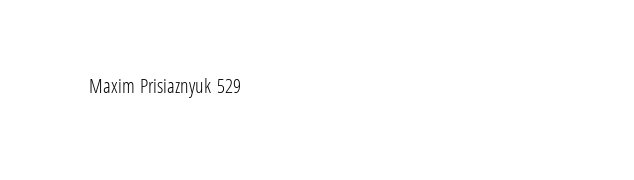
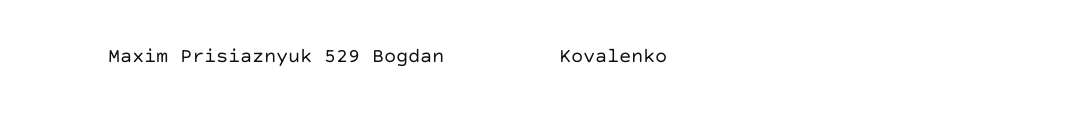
- Maxim Prisiaznyuk 529
+ Maxim Prisiaznyuk 529 Bogdan Kovalenko

